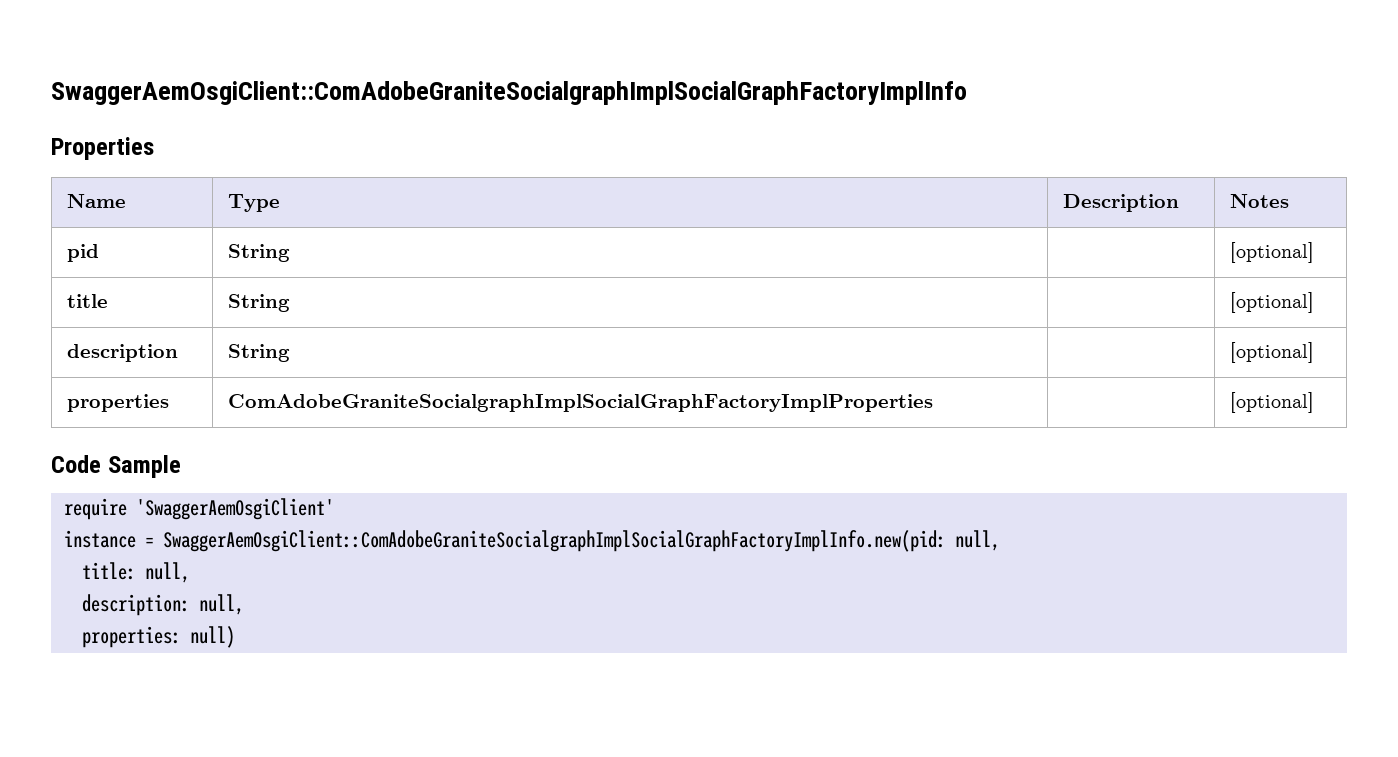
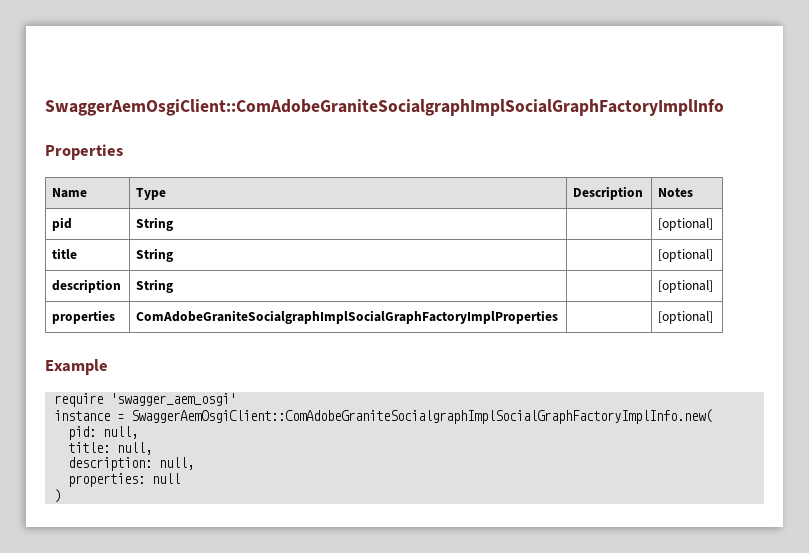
- Code Sample
+ Example
- require 'SwaggerAemOsgiClient'
+ require 'swagger_aem_osgi'
- instance = SwaggerAemOsgiClient::ComAdobeGraniteSocialgraphImplSocialGraphFactoryImplInfo.new(pid: null,
+ instance = SwaggerAemOsgiClient::ComAdobeGraniteSocialgraphImplSocialGraphFactoryImplInfo.new(
+ pid: null,
- properties: null)
+ properties: null
+ )

